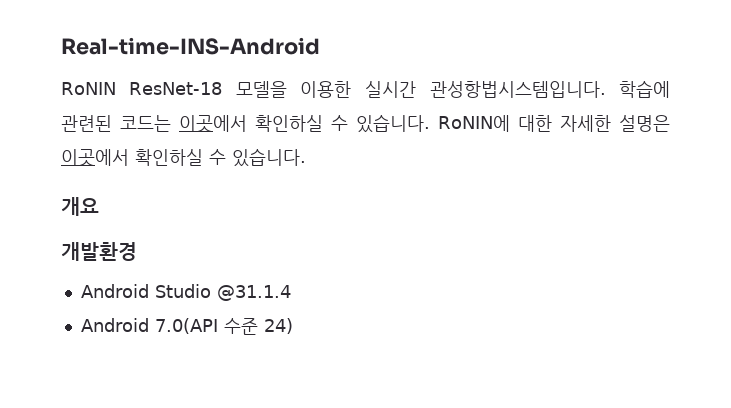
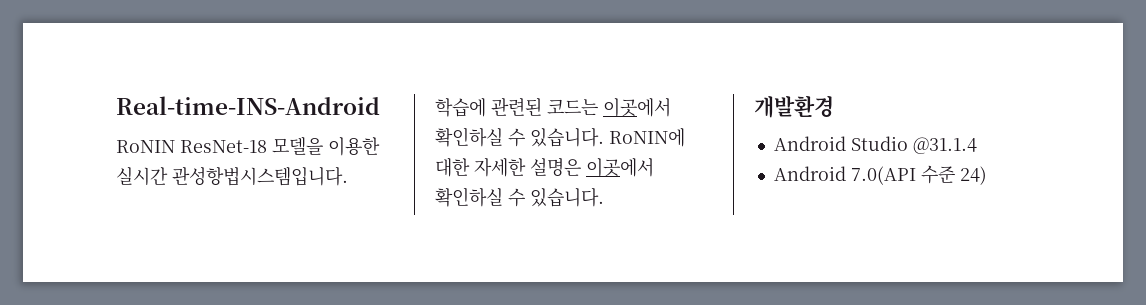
- 개요

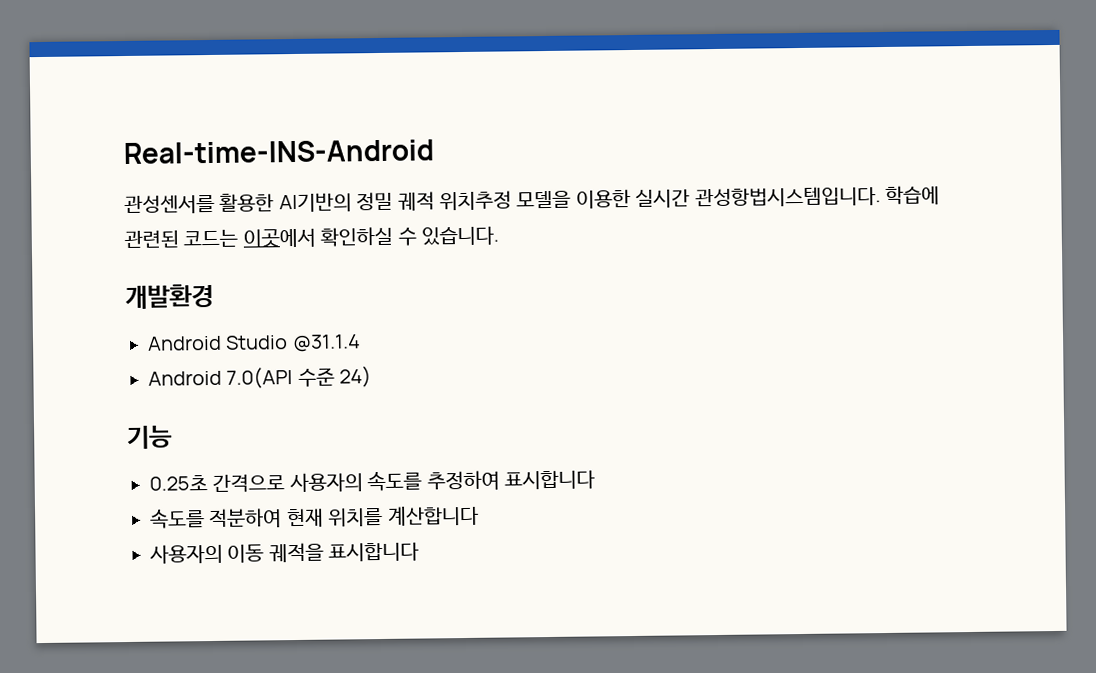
- RoNIN ResNet-18 모델을 이용한 실시간 관성항법시스템입니다.
+ 관성센서를 활용한 AI기반의 정밀 궤적 위치추정 모델을 이용한 실시간 관성항법시스템입니다.
- RoNIN에 대한 자세한 설명은 이곳에서 확인하실 수 있습니다.
+ 기능
+ 0.25초 간격으로 사용자의 속도를 추정하여 표시합니다
+ 속도를 적분하여 현재 위치를 계산합니다
+ 사용자의 이동 궤적을 표시합니다

